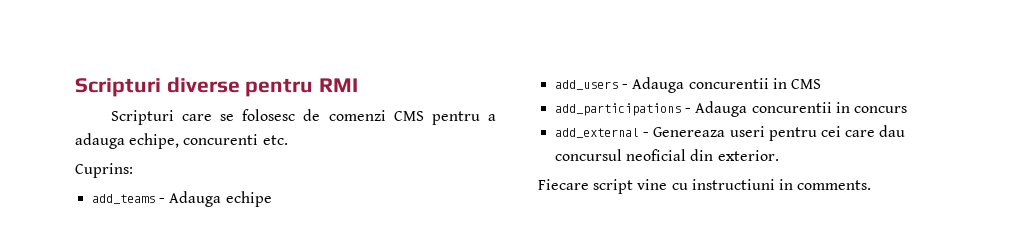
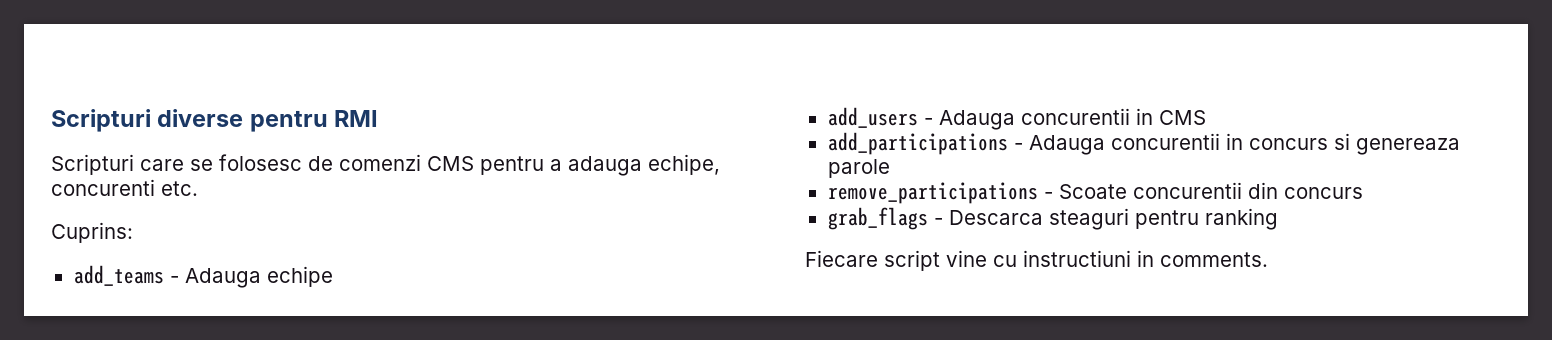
- add_participations - Adauga concurentii in concurs
- add_external - Genereaza useri pentru cei care dau concursul neoficial din exterior.
+ add_participations - Adauga concurentii in concurs si genereaza parole
+ remove_participations - Scoate concurentii din concurs
+ grab_flags - Descarca steaguri pentru ranking

